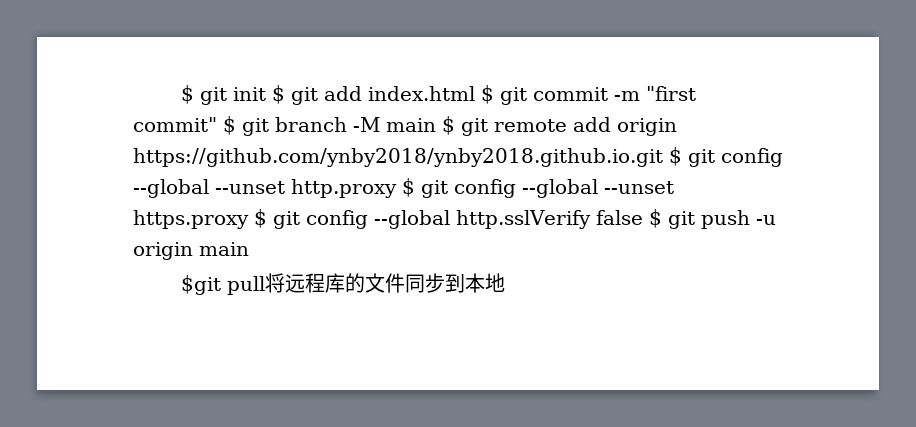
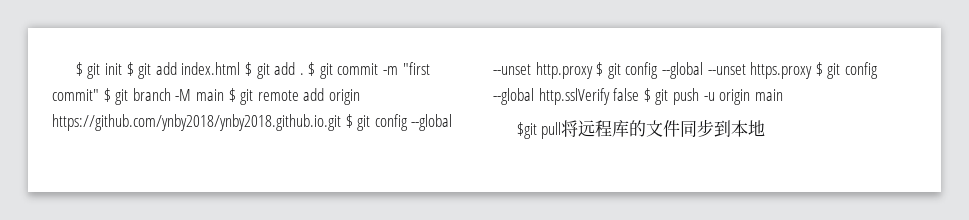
- $ git init $ git add index.html $ git commit -m "first commit" $ git branch -M main $ git remote add origin https://github.com/ynby2018/ynby2018.github.io.git $ git config --global --unset http.proxy $ git config --global --unset https.proxy $ git config --global http.sslVerify false $ git push -u origin main
+ $ git init $ git add index.html $ git add . $ git commit -m "first commit" $ git branch -M main $ git remote add origin https://github.com/ynby2018/ynby2018.github.io.git $ git config --global --unset http.proxy $ git config --global --unset https.proxy $ git config --global http.sslVerify false $ git push -u origin main

